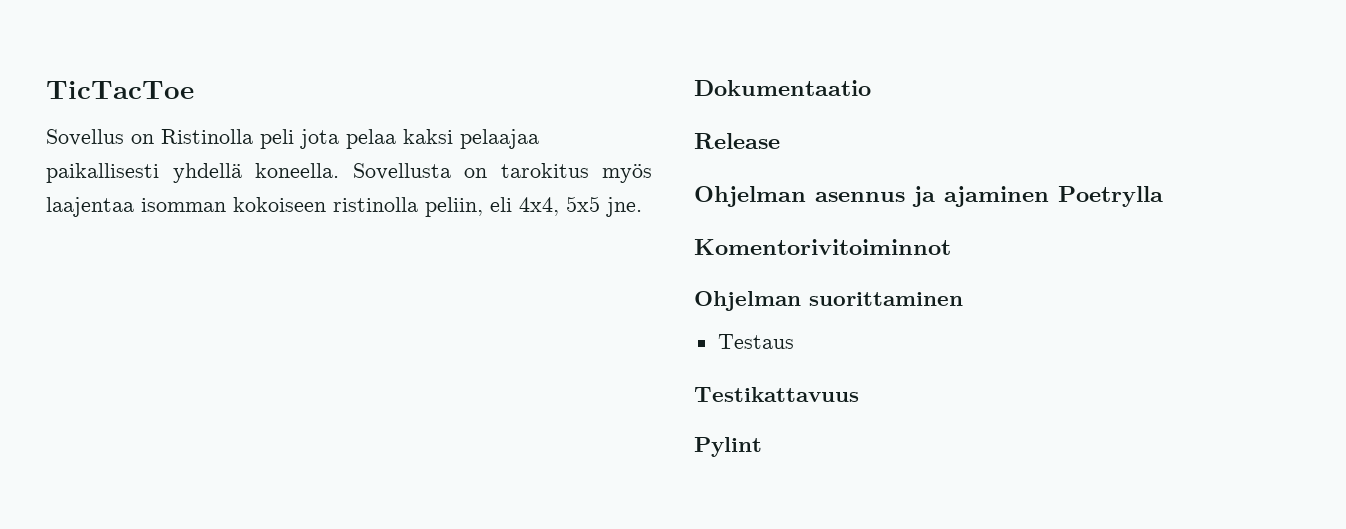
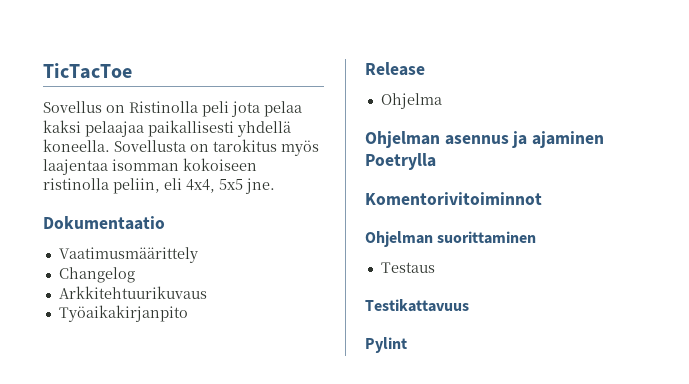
+ Vaatimusmäärittely
+ Changelog
+ Arkkitehtuurikuvaus
+ Työaikakirjanpito
+ Ohjelma

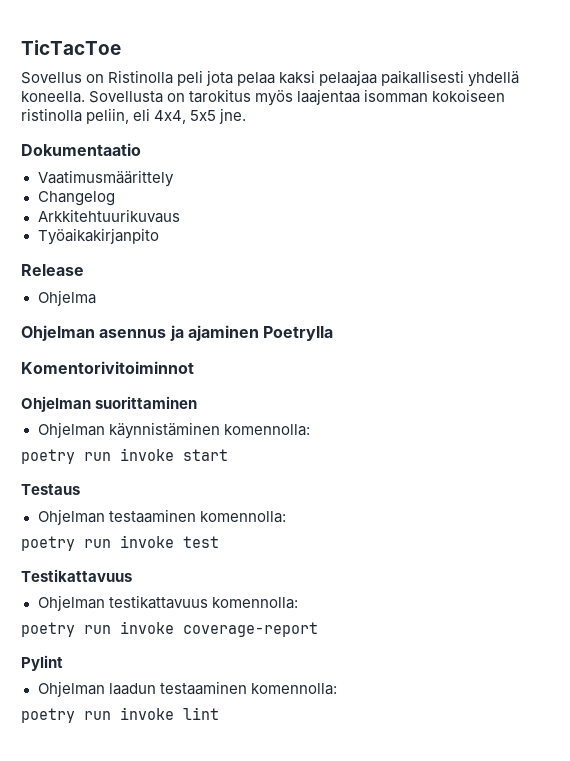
+ Ohjelman käynnistäminen komennolla:
+ poetry run invoke start
  Testaus
+ Ohjelman testaaminen komennolla:
+ poetry run invoke test
  Testikattavuus
+ Ohjelman testikattavuus komennolla:
+ poetry run invoke coverage-report
  Pylint
+ Ohjelman laadun testaaminen komennolla:
+ poetry run invoke lint

